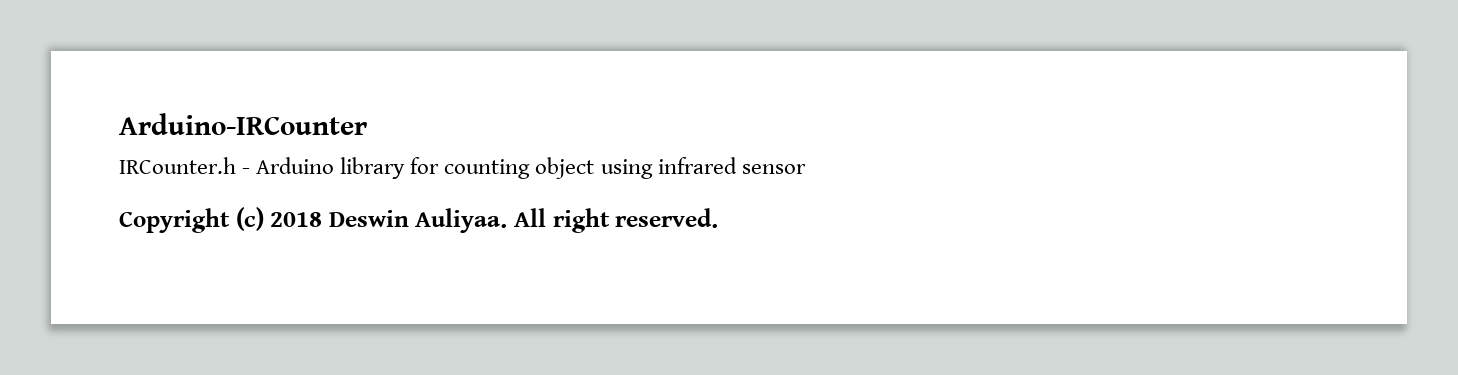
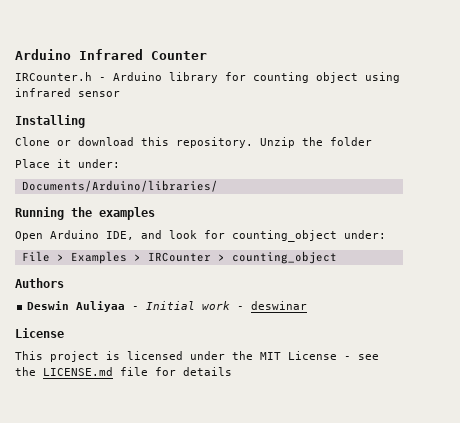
- Arduino-IRCounter
+ Arduino Infrared Counter
- Copyright (c) 2018 Deswin Auliyaa. All right reserved.
+ Installing
+ Clone or download this repository. Unzip the folder
+ Place it under:
+ Documents/Arduino/libraries/
+ Running the examples
+ Open Arduino IDE, and look for counting_object under:
+ File > Examples > IRCounter > counting_object
+ Authors
+ Deswin Auliyaa - Initial work - deswinar
+ License
+ This project is licensed under the MIT License - see the LICENSE.md file for details

